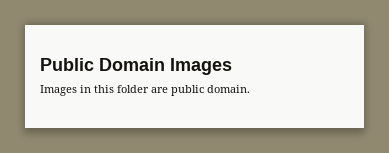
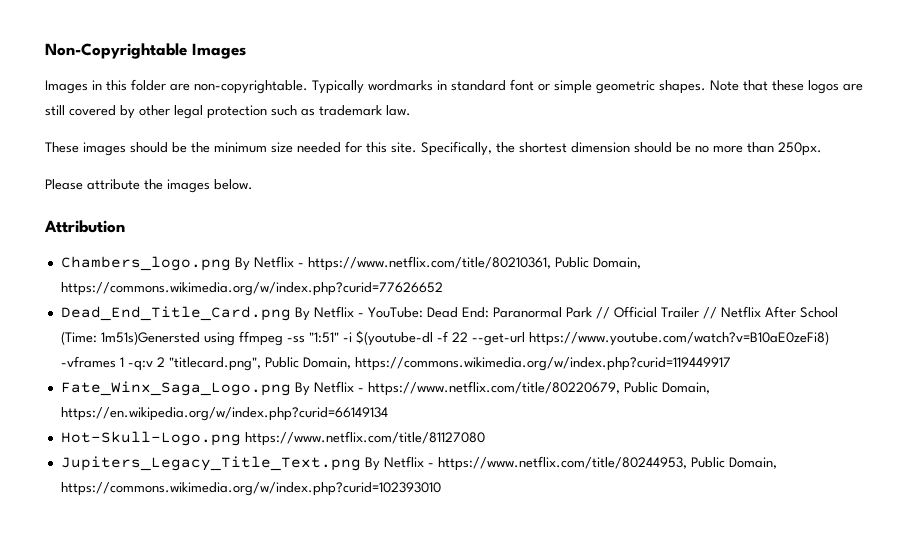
- Public Domain Images
+ Non-Copyrightable Images
- Images in this folder are public domain.
+ Images in this folder are non-copyrightable. Typically wordmarks in standard font or simple geometric shapes. Note that these logos are still covered by other legal protection such as trademark law.
+ These images should be the minimum size needed for this site. Specifically, the shortest dimension should be no more than 250px.
+ Please attribute the images below.
+ Attribution
+ Chambers_logo.png By Netflix - https://www.netflix.com/title/80210361, Public Domain, https://commons.wikimedia.org/w/index.php?curid=77626652
+ Dead_End_Title_Card.png By Netflix - YouTube: Dead End: Paranormal Park // Official Trailer // Netflix After School (Time: 1m51s)Genersted using ffmpeg -ss "1:51" -i $(youtube-dl -f 22 --get-url https://www.youtube.com/watch?v=B10aE0zeFi8) -vframes 1 -q:v 2 "titlecard.png", Public Domain, https://commons.wikimedia.org/w/index.php?curid=119449917
+ Fate_Winx_Saga_Logo.png By Netflix - https://www.netflix.com/title/80220679, Public Domain, https://en.wikipedia.org/w/index.php?curid=66149134
+ Hot-Skull-Logo.png https://www.netflix.com/title/81127080
+ Jupiters_Legacy_Title_Text.png By Netflix - https://www.netflix.com/title/80244953, Public Domain, https://commons.wikimedia.org/w/index.php?curid=102393010

